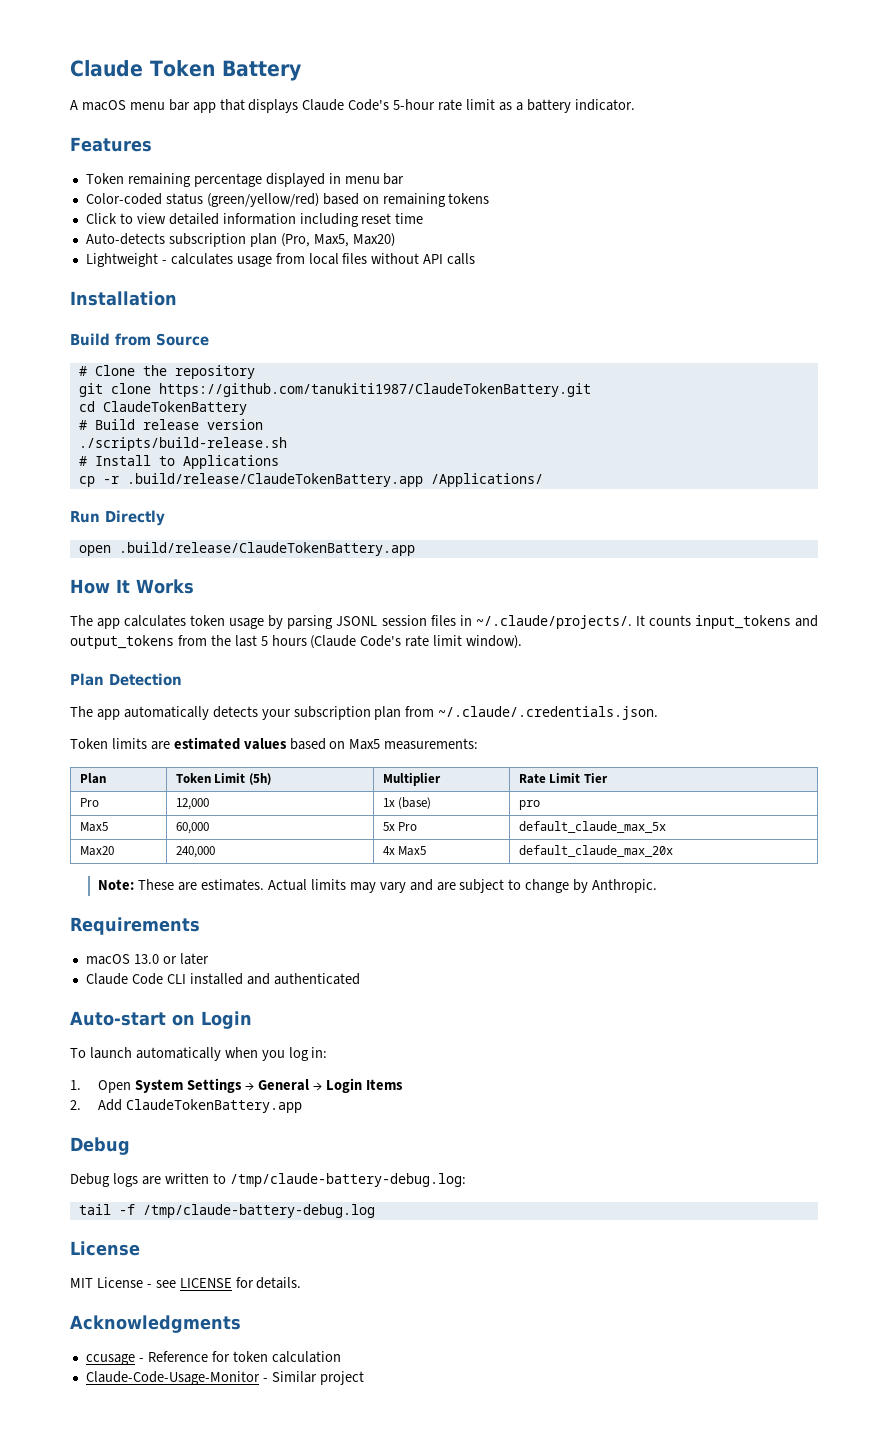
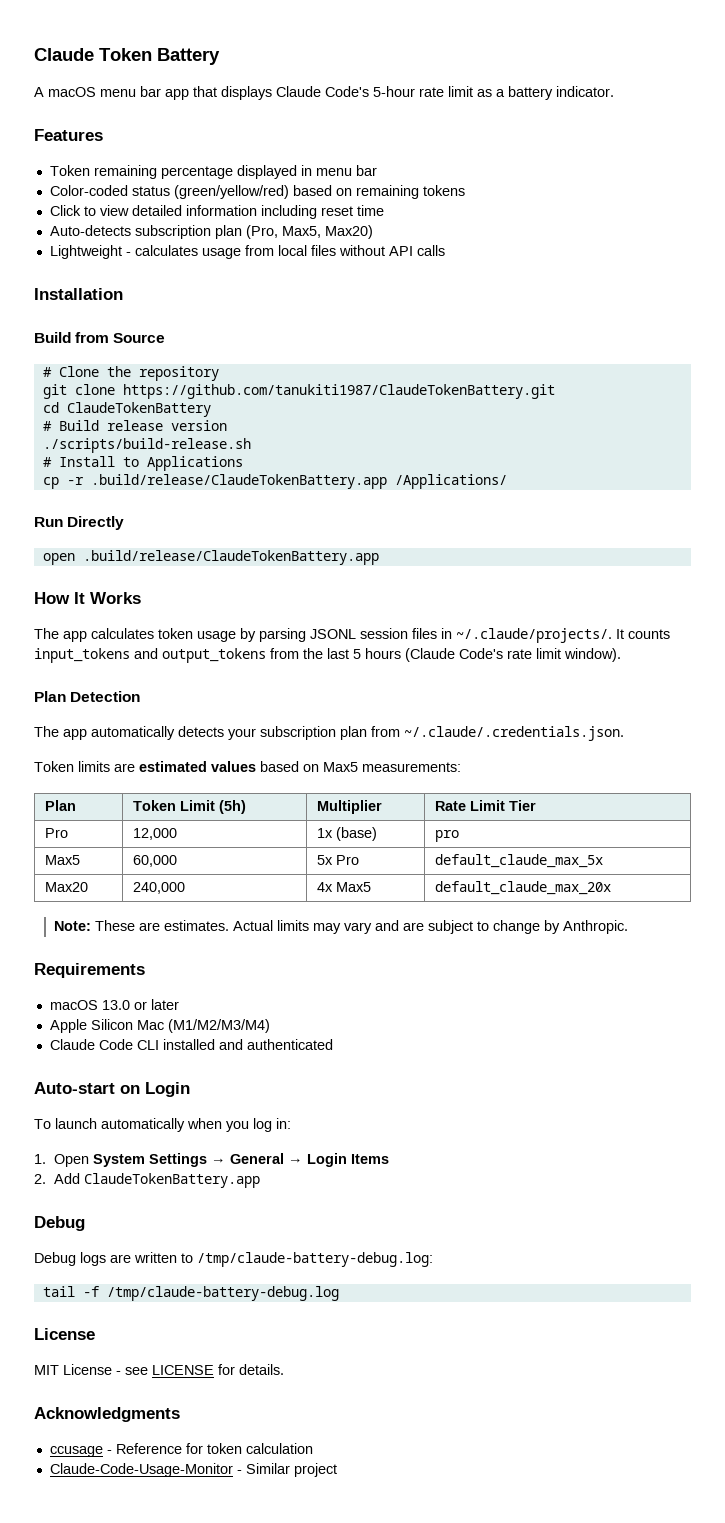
+ Apple Silicon Mac (M1/M2/M3/M4)

